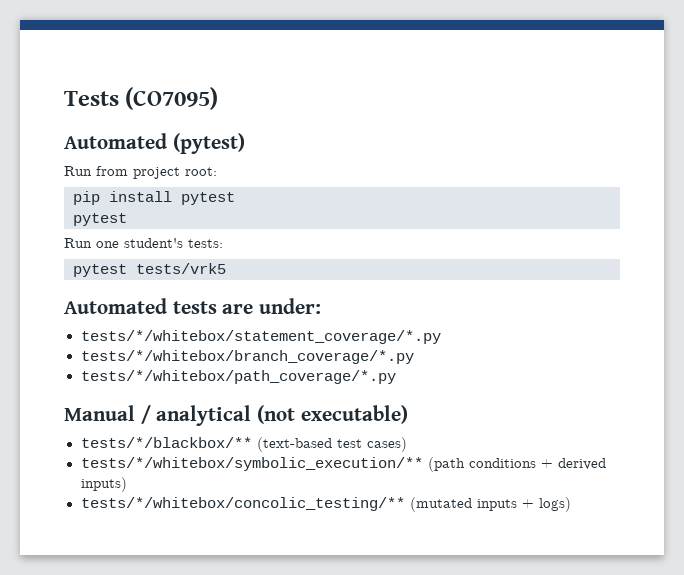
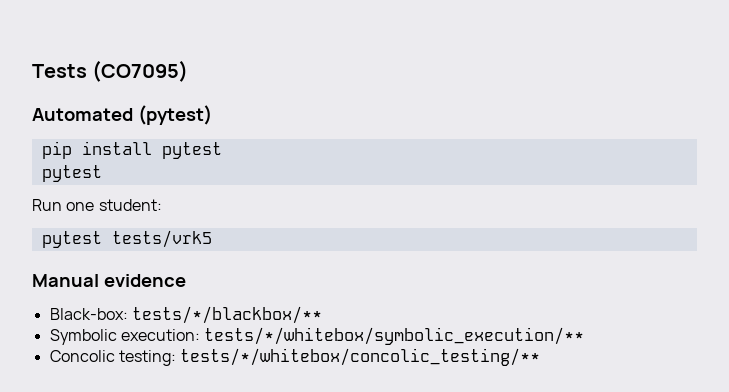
- Run from project root:
- Run one student's tests:
+ Run one student:
- Automated tests are under:
- tests/*/whitebox/statement_coverage/*.py
- tests/*/whitebox/branch_coverage/*.py
- tests/*/whitebox/path_coverage/*.py
- Manual / analytical (not executable)
- tests/*/blackbox/** (text-based test cases)
- tests/*/whitebox/symbolic_execution/** (path conditions + derived inputs)
- tests/*/whitebox/concolic_testing/** (mutated inputs + logs)
+ Manual evidence
+ Black-box: tests/*/blackbox/**
+ Symbolic execution: tests/*/whitebox/symbolic_execution/**
+ Concolic testing: tests/*/whitebox/concolic_testing/**

